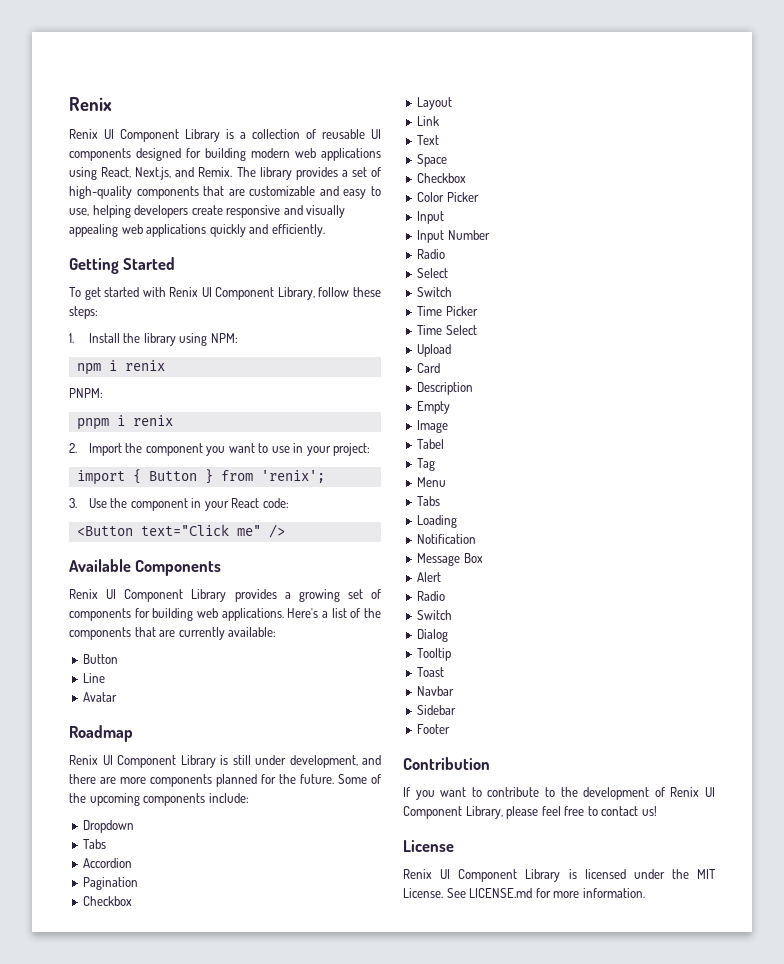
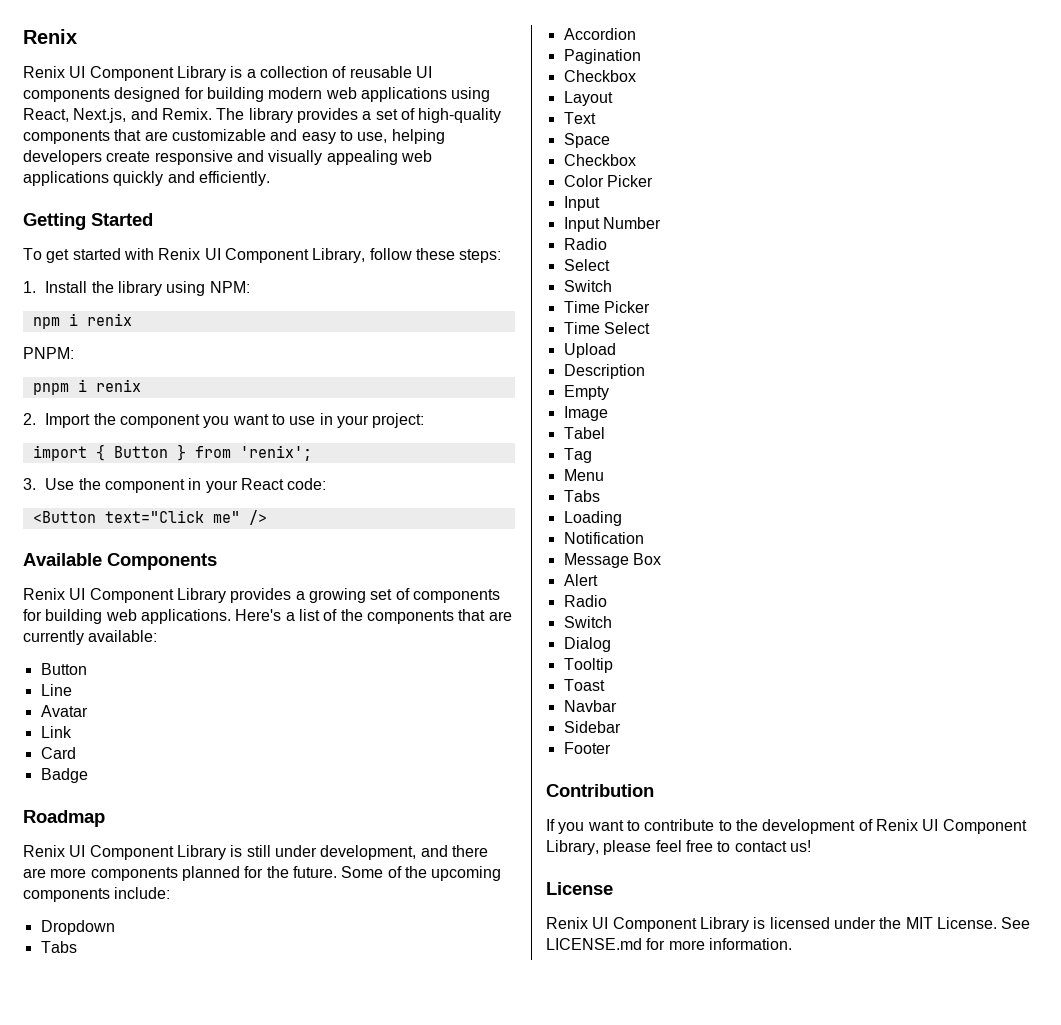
+ Link
+ Card
+ Badge
- Link
- Card

